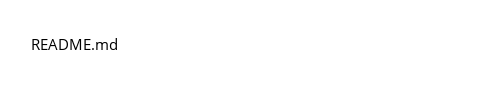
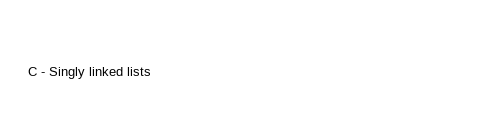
- README.md
+ C - Singly linked lists

